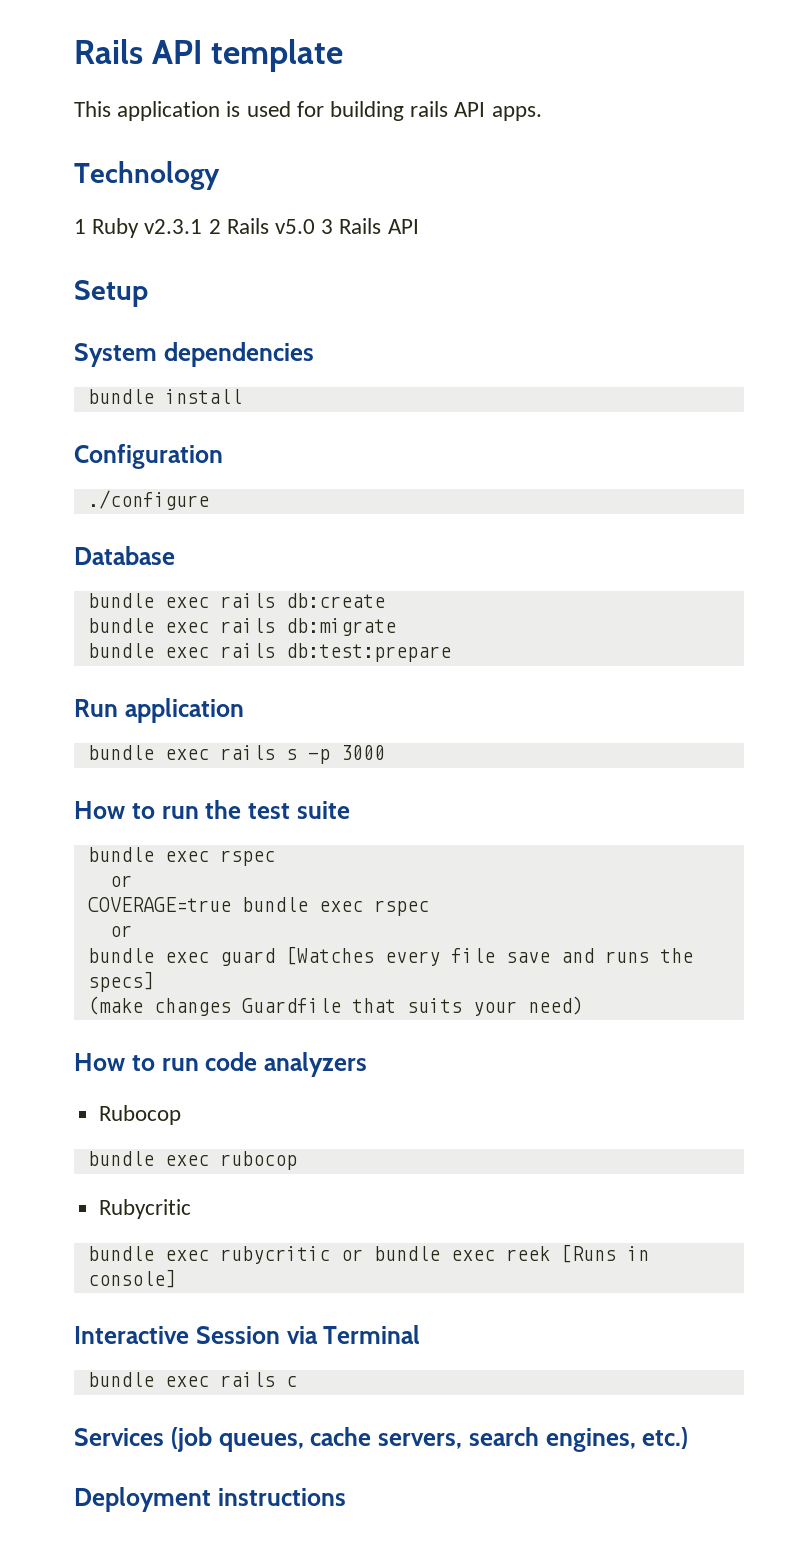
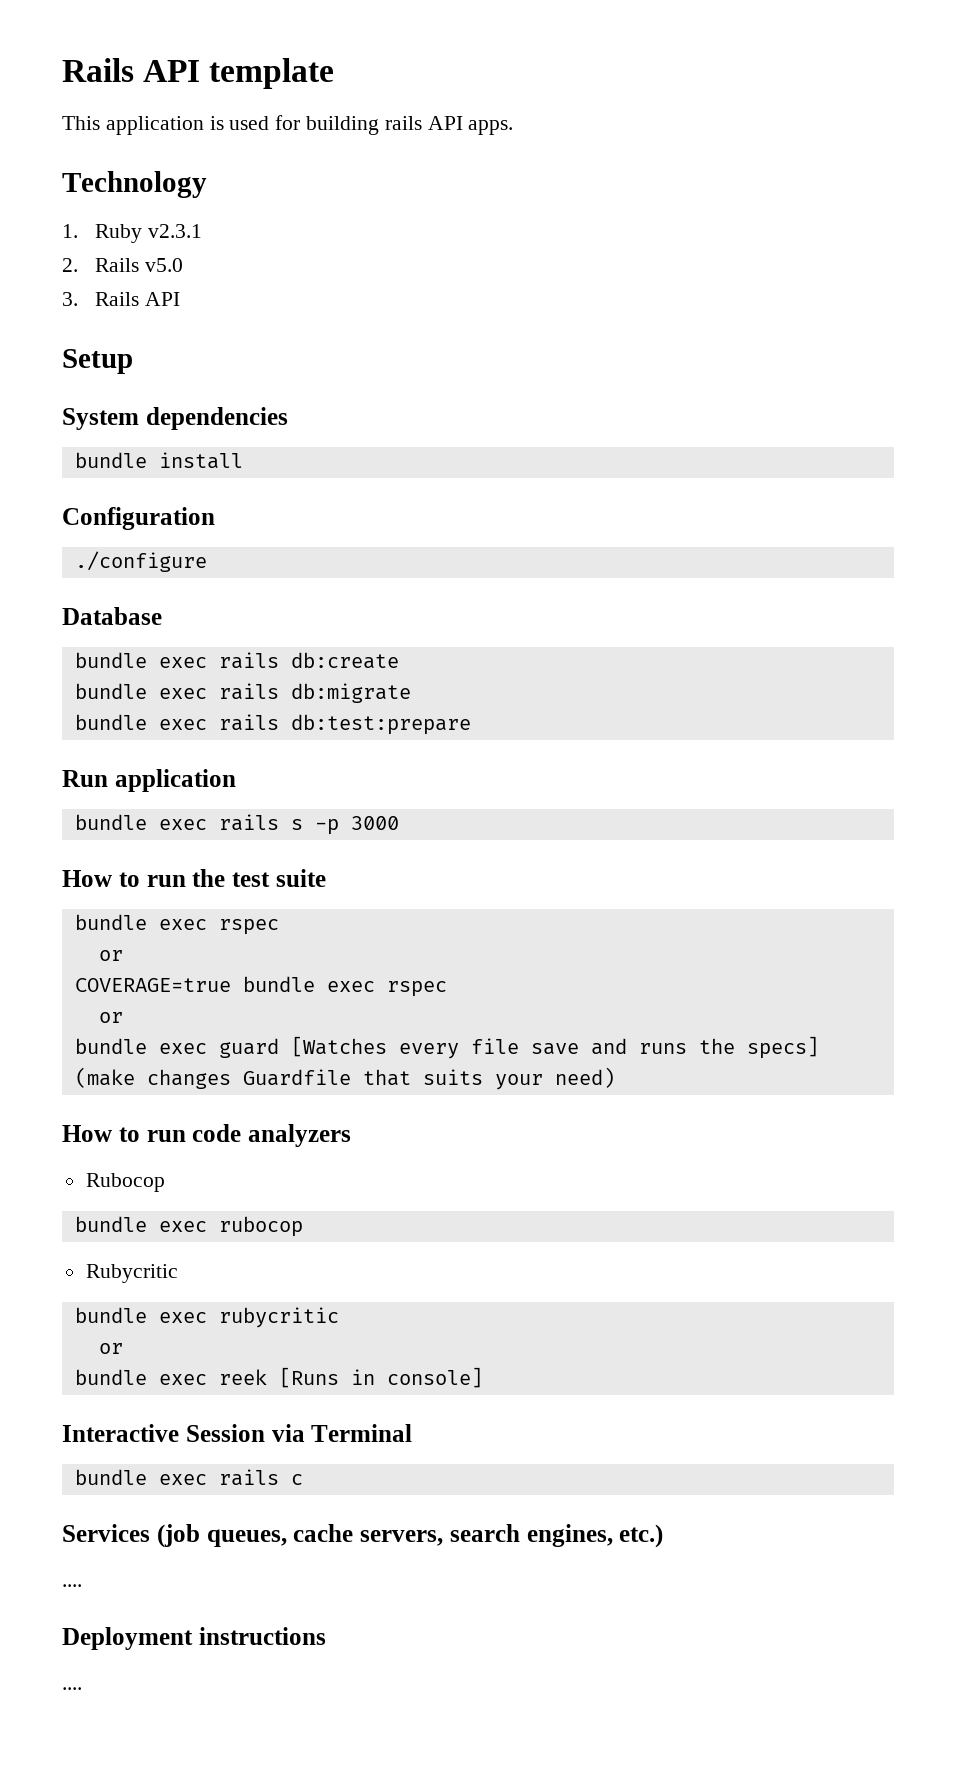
- 1 Ruby v2.3.1 2 Rails v5.0 3 Rails API
+ 1. Ruby v2.3.1
+ 2. Rails v5.0
+ 3. Rails API
- bundle exec rubycritic or bundle exec reek [Runs in console]
+ bundle exec rubycritic
+ or
+ bundle exec reek [Runs in console]
  Services (job queues, cache servers, search engines, etc.)
+ ....
  Deployment instructions
+ ....

